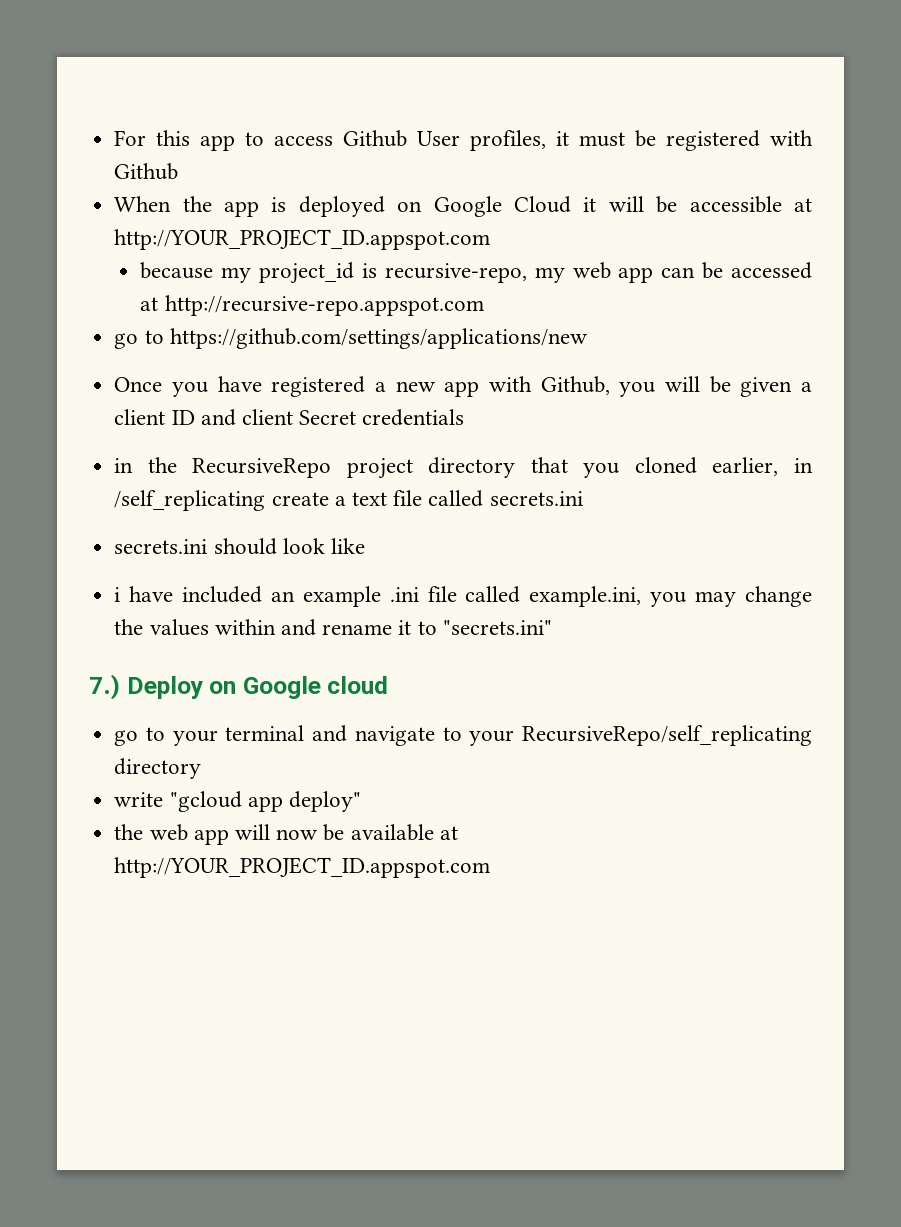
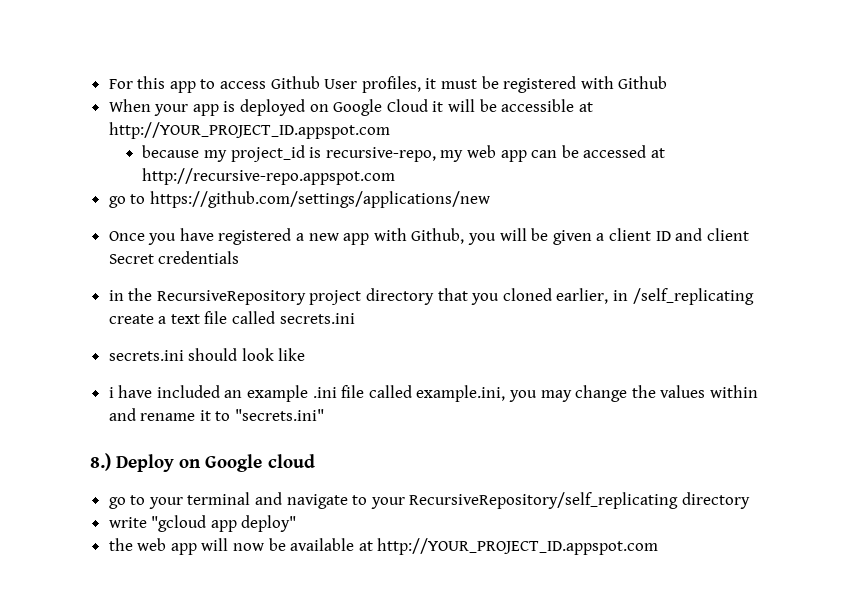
- When the app is deployed on Google Cloud it will be accessible at http://YOUR_PROJECT_ID.appspot.com
+ When your app is deployed on Google Cloud it will be accessible at http://YOUR_PROJECT_ID.appspot.com
- in the RecursiveRepo project directory that you cloned earlier, in /self_replicating create a text file called secrets.ini
+ in the RecursiveRepository project directory that you cloned earlier, in /self_replicating create a text file called secrets.ini
- 7.) Deploy on Google cloud
+ 8.) Deploy on Google cloud
- go to your terminal and navigate to your RecursiveRepo/self_replicating directory
+ go to your terminal and navigate to your RecursiveRepository/self_replicating directory

